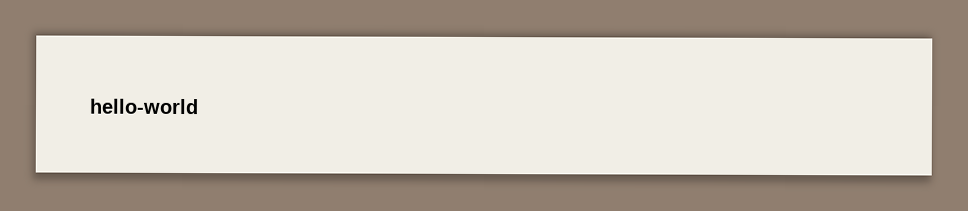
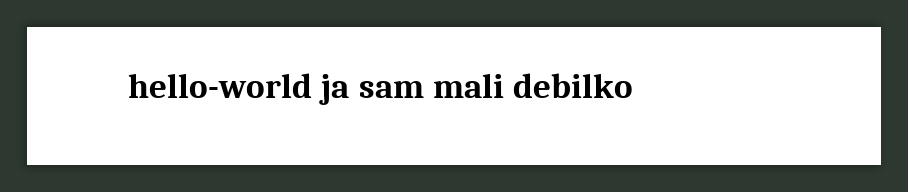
- hello-world
+ hello-world ja sam mali debilko

